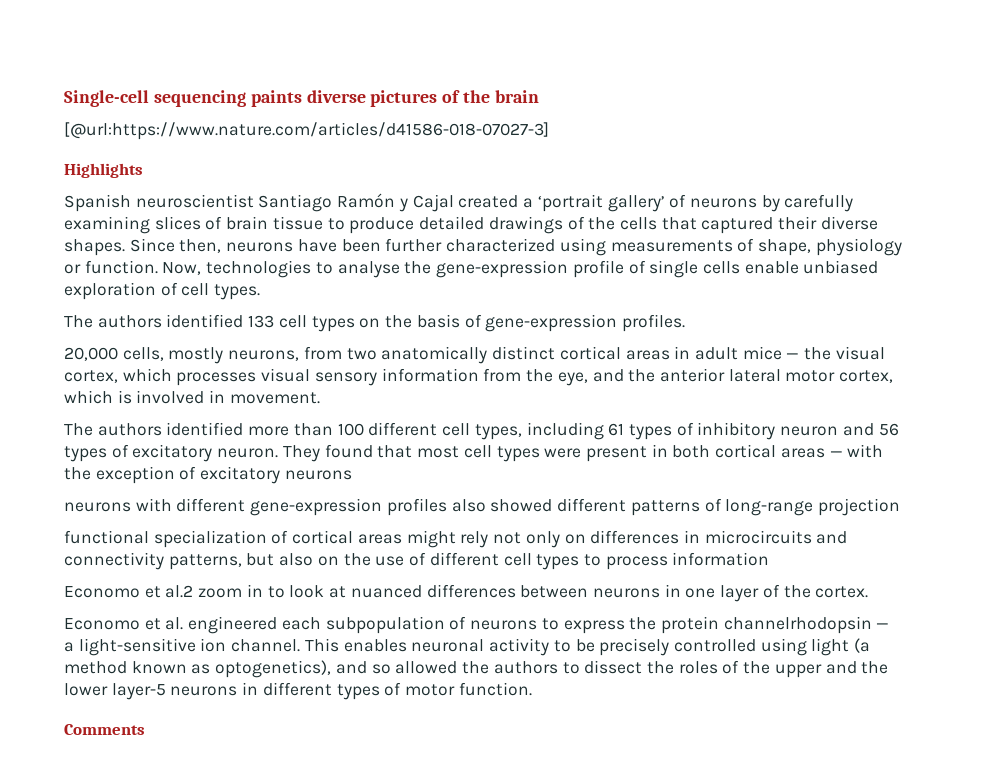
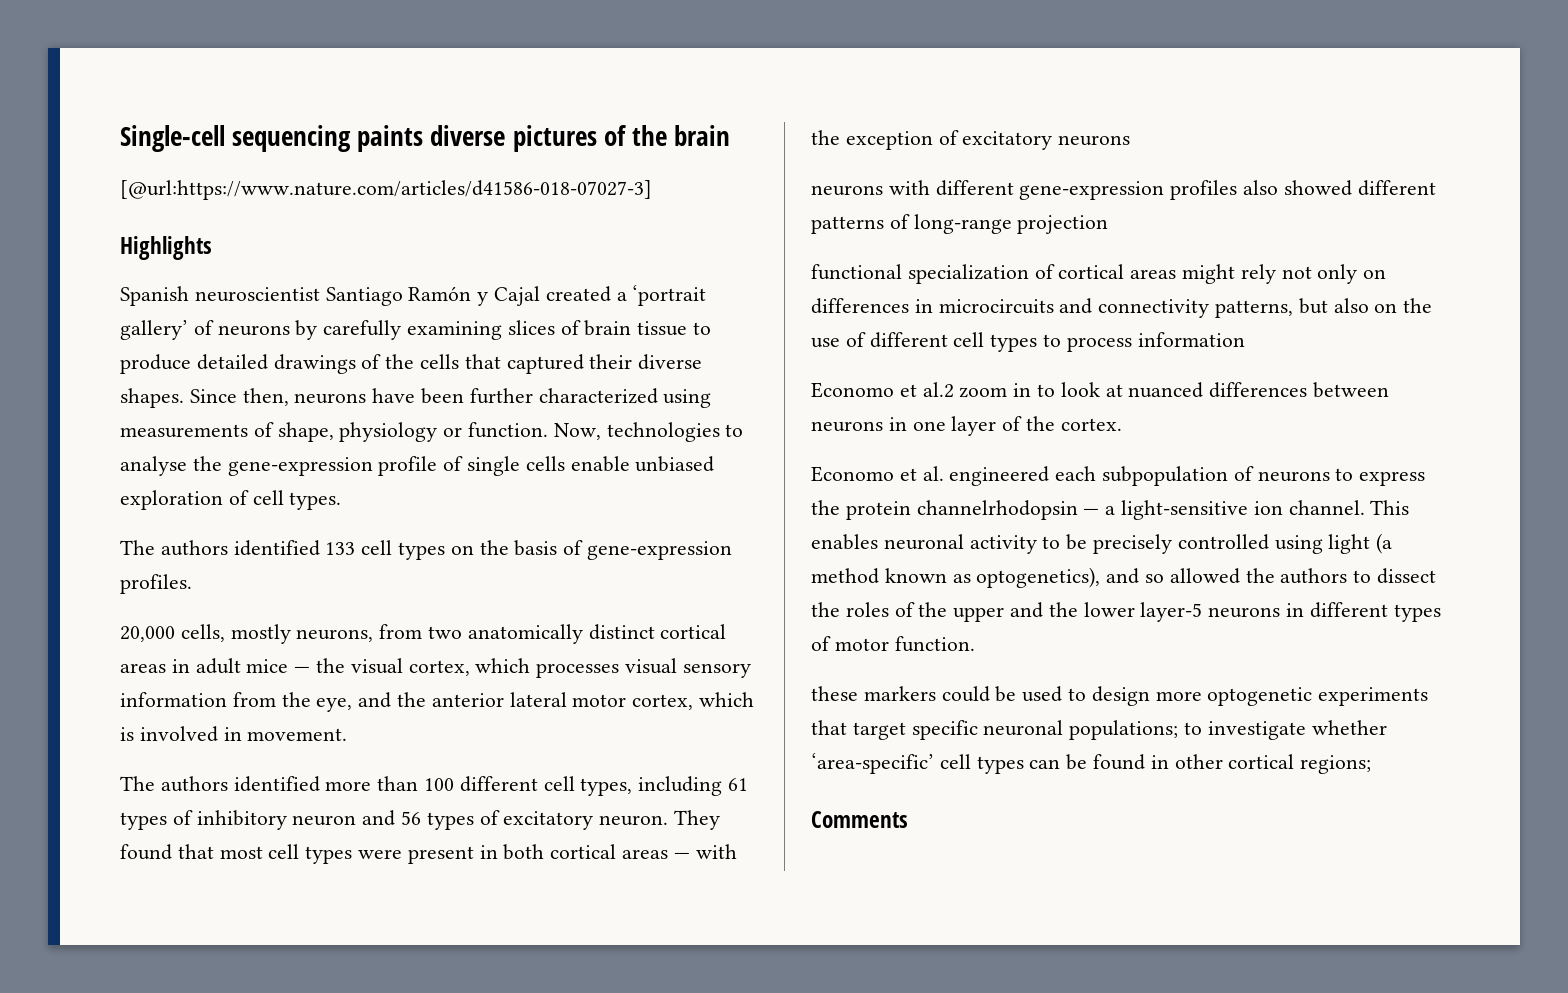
+ these markers could be used to design more optogenetic experiments that target specific neuronal populations; to investigate whether ‘area-specific’ cell types can be found in other cortical regions;

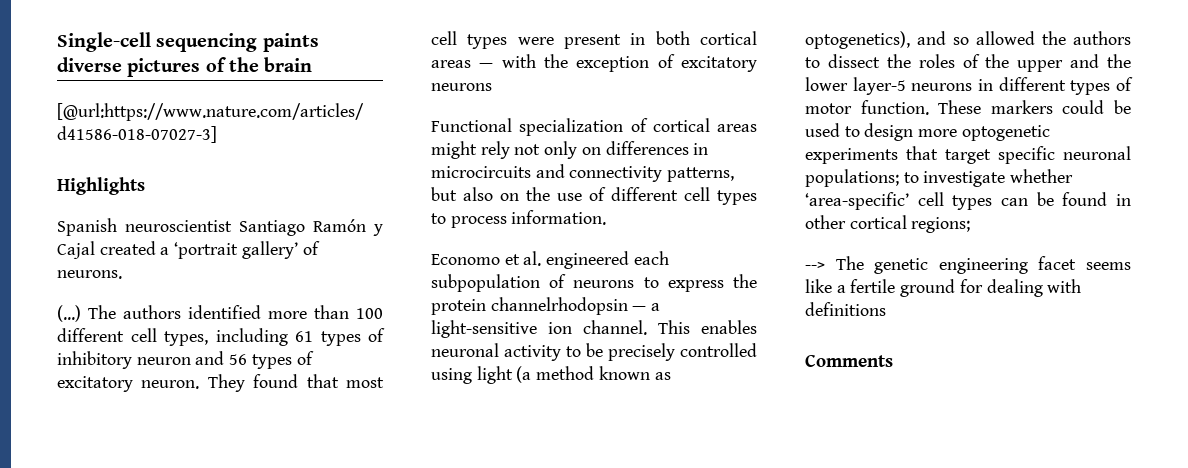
- Spanish neuroscientist Santiago Ramón y Cajal created a ‘portrait gallery’ of neurons by carefully examining slices of brain tissue to produce detailed drawings of the cells that captured their diverse shapes. Since then, neurons have been further characterized using measurements of shape, physiology or function. Now, technologies to analyse the gene-expression profile of single cells enable unbiased exploration of cell types.
- The authors identified 133 cell types on the basis of gene-expression profiles.
- 20,000 cells, mostly neurons, from two anatomically distinct cortical areas in adult mice — the visual cortex, which processes visual sensory information from the eye, and the anterior lateral motor cortex, which is involved in movement.
- The authors identified more than 100 different cell types, including 61 types of inhibitory neuron and 56 types of excitatory neuron.
+ Spanish neuroscientist Santiago Ramón y Cajal created a ‘portrait gallery’ of neurons.
+ (...) The authors identified more than 100 different cell types, including 61 types of inhibitory neuron and 56 types of excitatory neuron.
- neurons with different gene-expression profiles also showed different patterns of long-range projection
- functional specialization of cortical areas might rely not only on differences in microcircuits and connectivity patterns, but also on the use of different cell types to process information
- Economo et al.2 zoom in to look at nuanced differences between neurons in one layer of the cortex.
+ Functional specialization of cortical areas might rely not only on differences in microcircuits and connectivity patterns, but also on the use of different cell types to process information.
- This enables neuronal activity to be precisely controlled using light (a method known as optogenetics), and so allowed the authors to dissect the roles of the upper and the lower layer-5 neurons in different types of motor function.
- these markers could be used to design more optogenetic experiments that target specific neuronal populations;
+ This enables neuronal activity to be precisely controlled using light (a method known as optogenetics), and so allowed the authors to dissect the roles of the upper and the lower layer-5 neurons in different types of motor function. These markers could be used to design more optogenetic experiments that target specific neuronal populations;
+ --> The genetic engineering facet seems like a fertile ground for dealing with definitions

